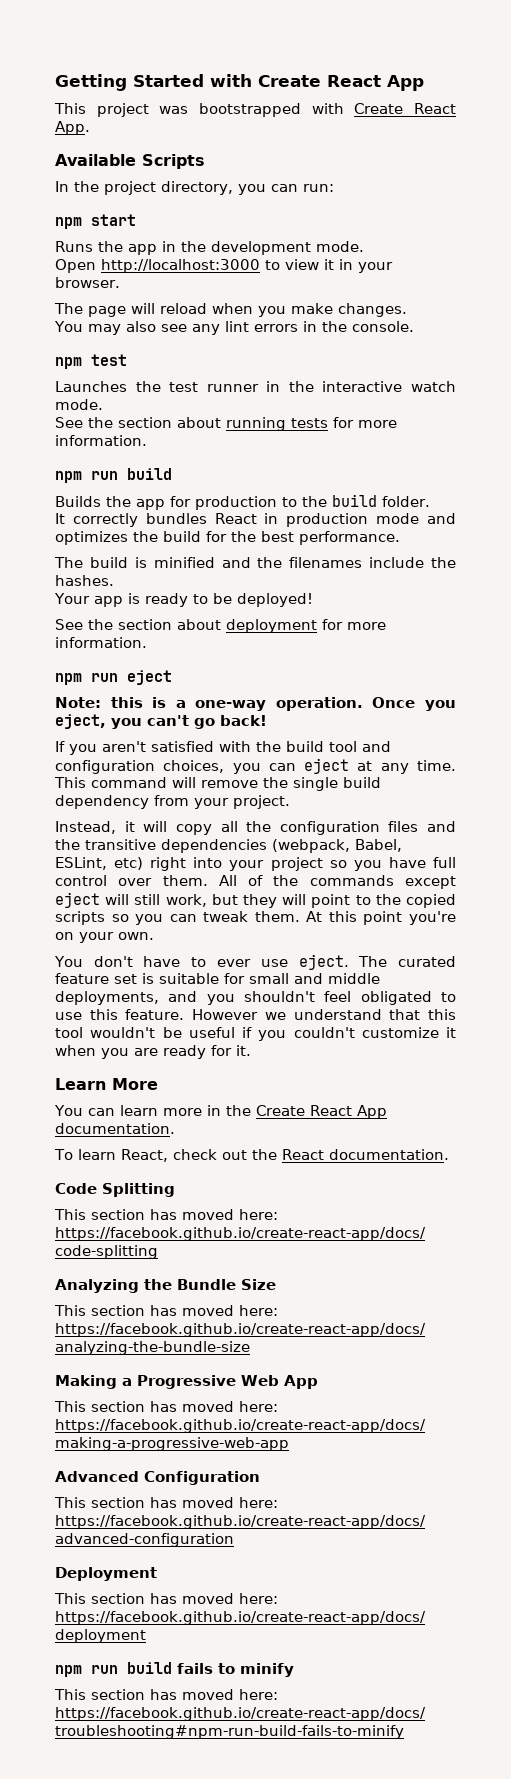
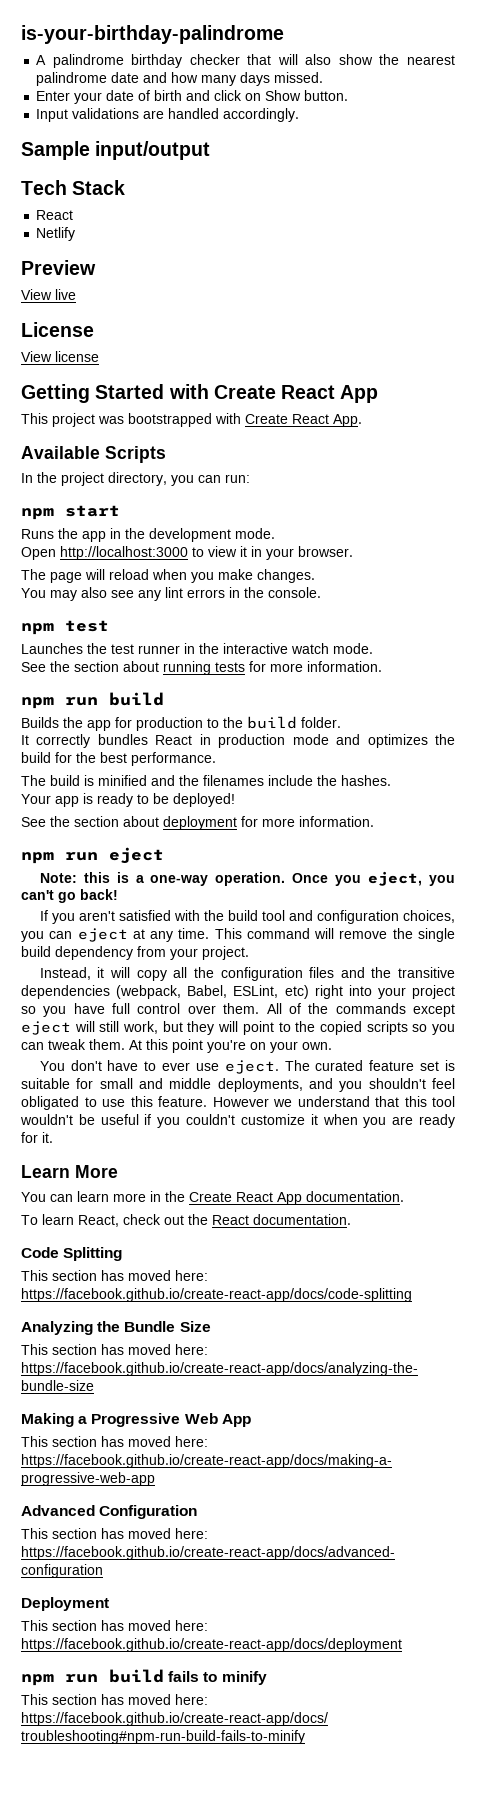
+ is-your-birthday-palindrome
+ A palindrome birthday checker that will also show the nearest palindrome date and how many days missed.
+ Enter your date of birth and click on Show button.
+ Input validations are handled accordingly.
+ Sample input/output
+ Tech Stack
+ React
+ Netlify
+ Preview
+ View live
+ License
+ View license

